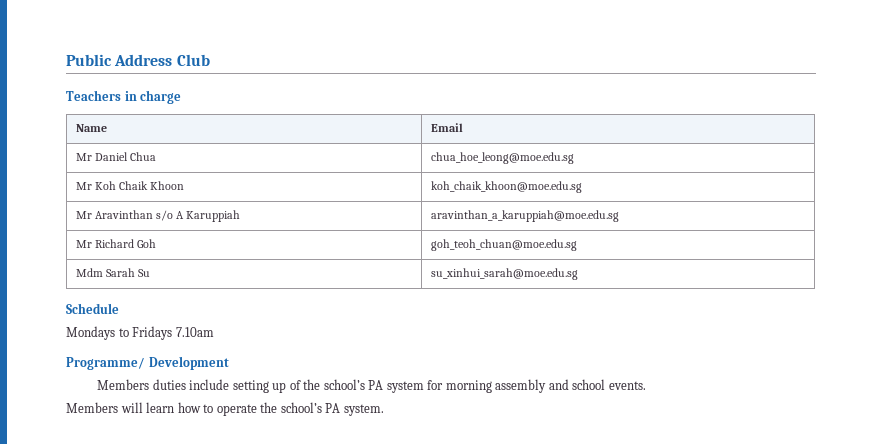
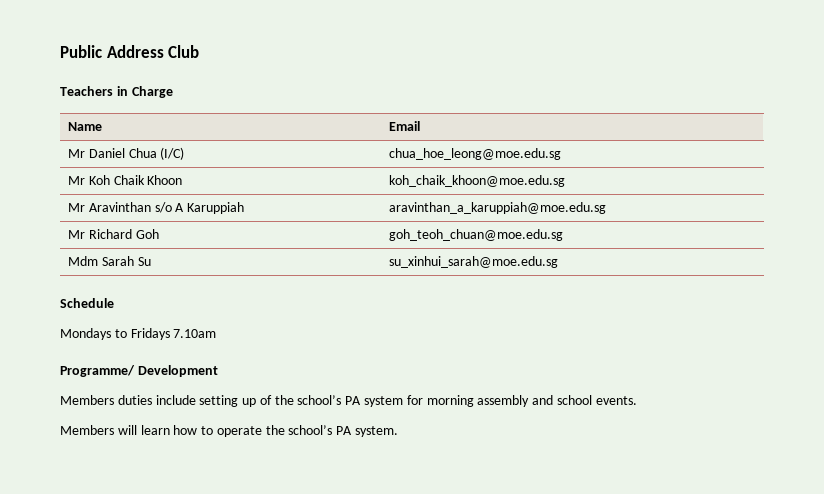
- Teachers in charge
+ Teachers in Charge
- Mr Daniel Chua | chua_hoe_leong@moe.edu.sg
+ Mr Daniel Chua (I/C) | chua_hoe_leong@moe.edu.sg

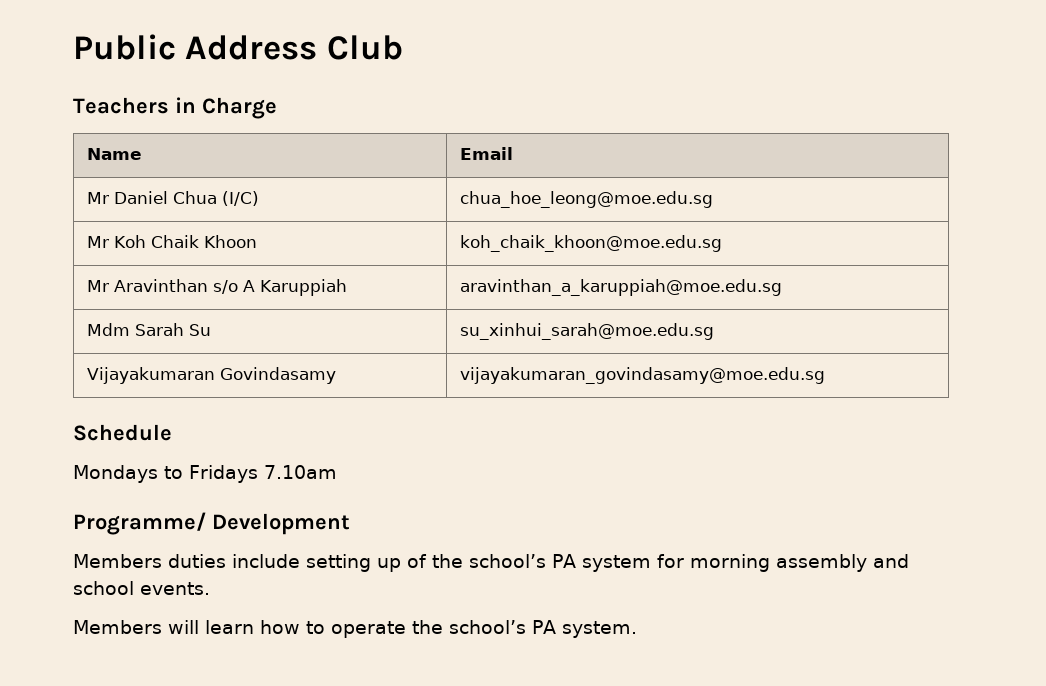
- Mr Richard Goh | goh_teoh_chuan@moe.edu.sg
+ Vijayakumaran Govindasamy | vijayakumaran_govindasamy@moe.edu.sg

